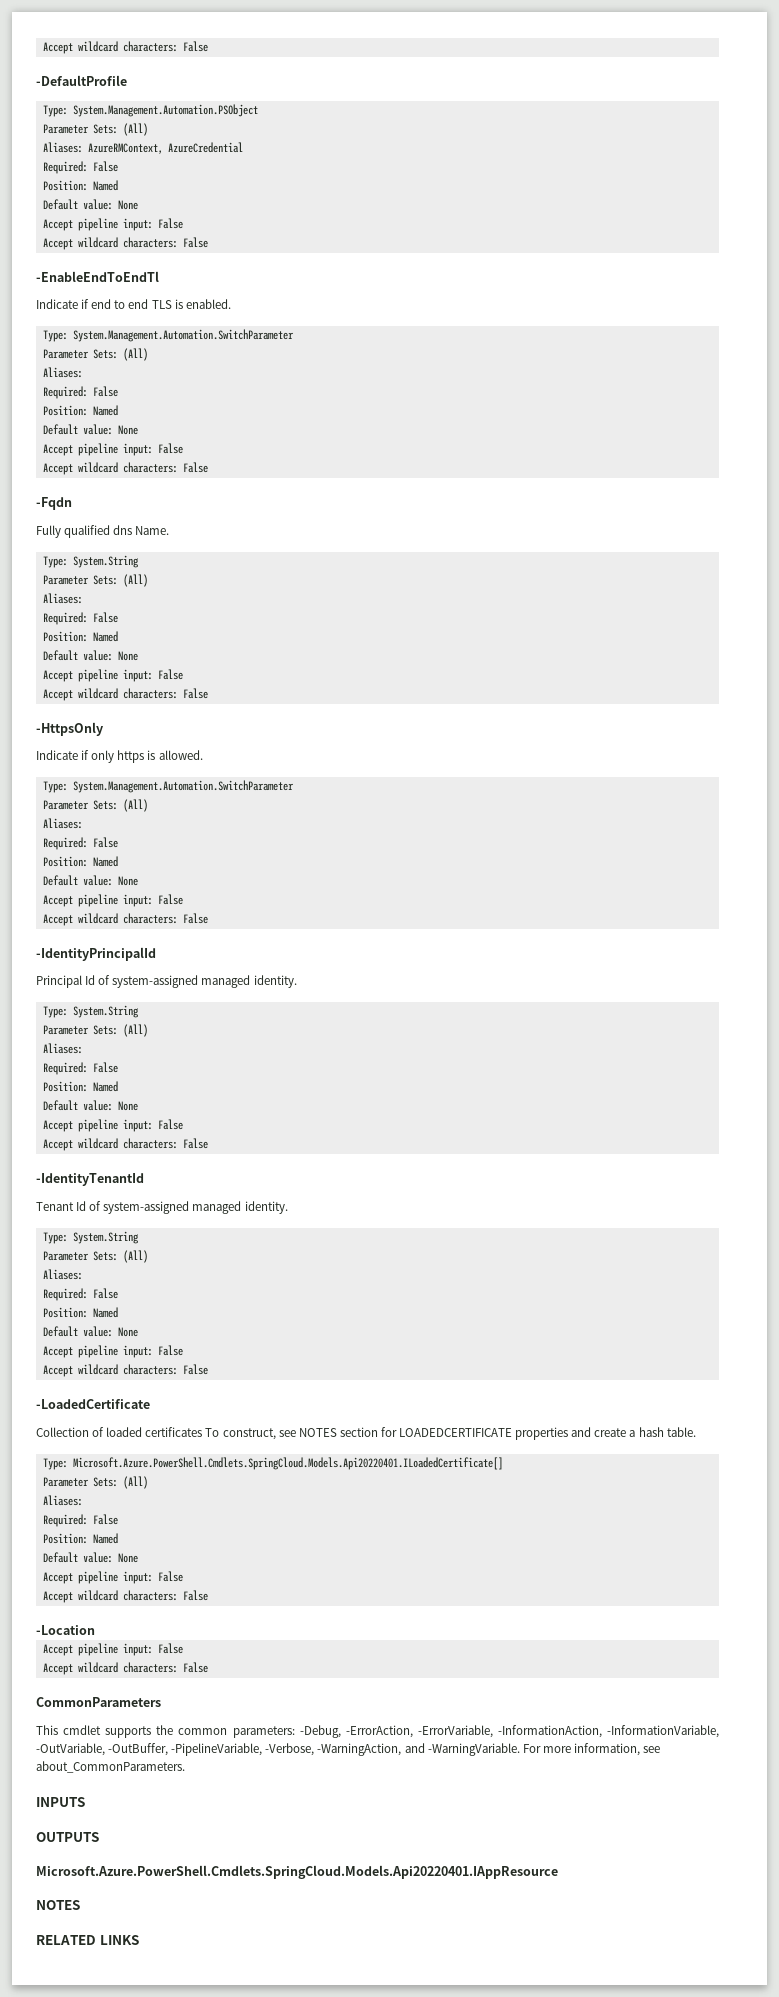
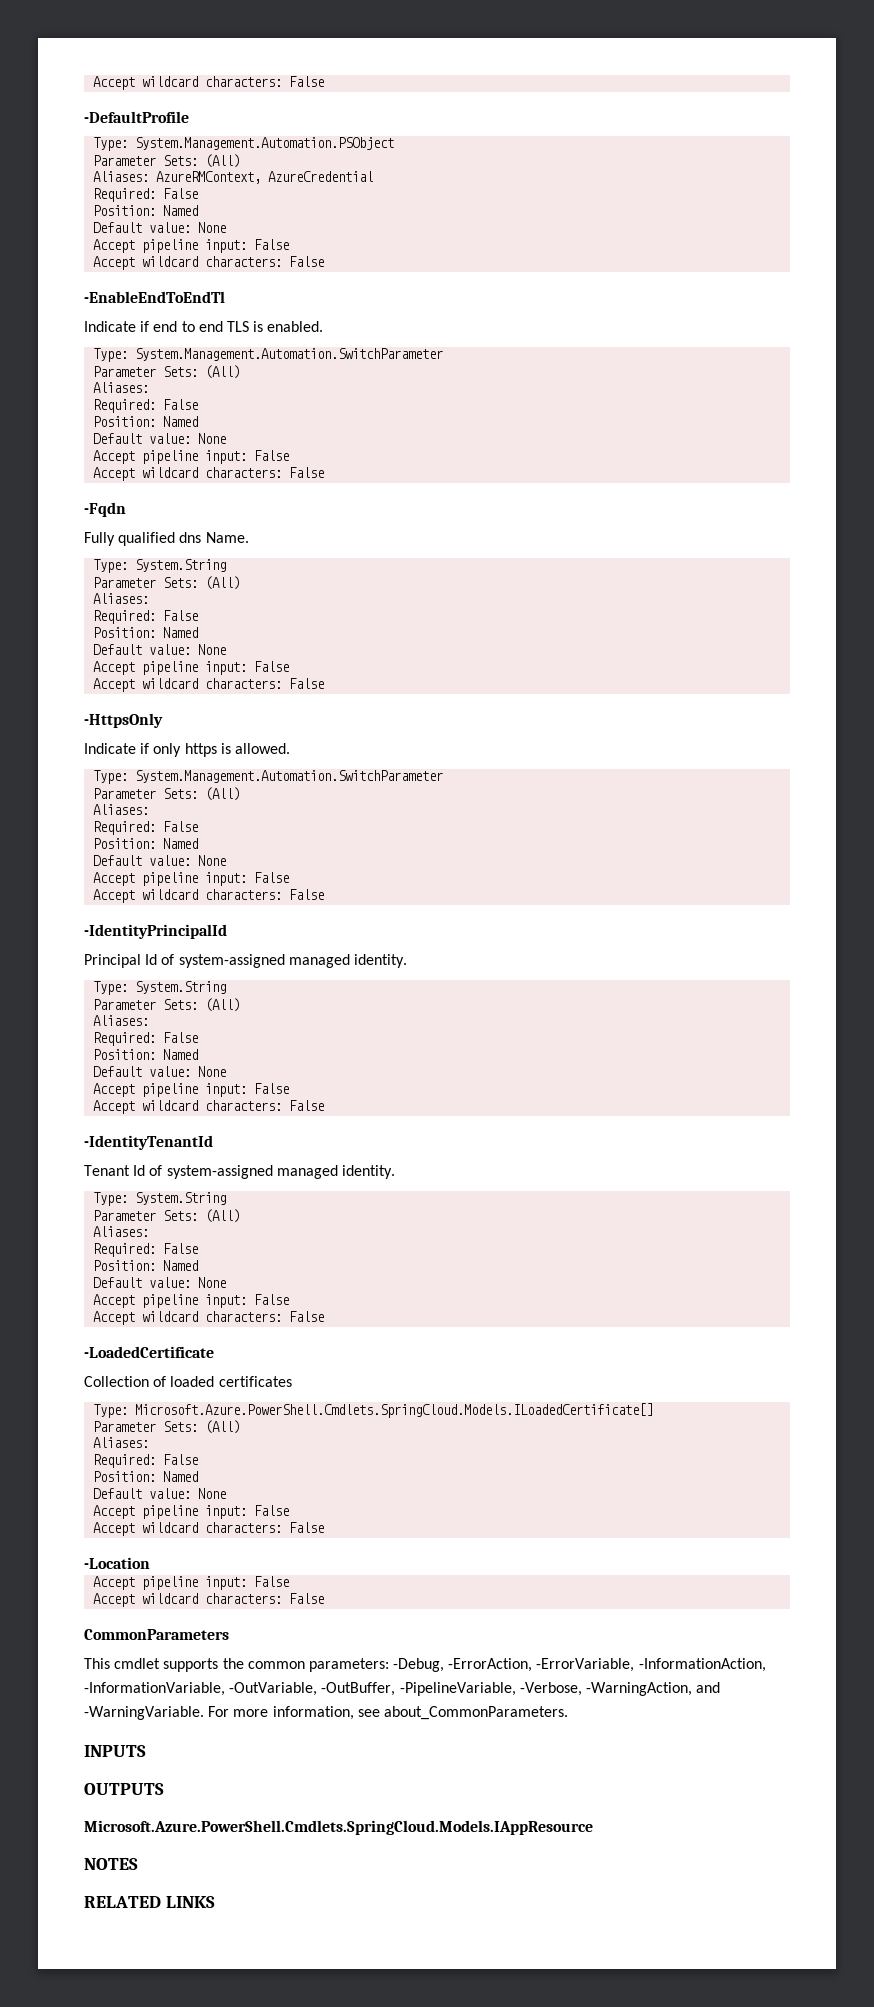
- Collection of loaded certificates To construct, see NOTES section for LOADEDCERTIFICATE properties and create a hash table.
- Type: Microsoft.Azure.PowerShell.Cmdlets.SpringCloud.Models.Api20220401.ILoadedCertificate[]
+ Collection of loaded certificates
+ Type: Microsoft.Azure.PowerShell.Cmdlets.SpringCloud.Models.ILoadedCertificate[]
- Microsoft.Azure.PowerShell.Cmdlets.SpringCloud.Models.Api20220401.IAppResource
+ Microsoft.Azure.PowerShell.Cmdlets.SpringCloud.Models.IAppResource

